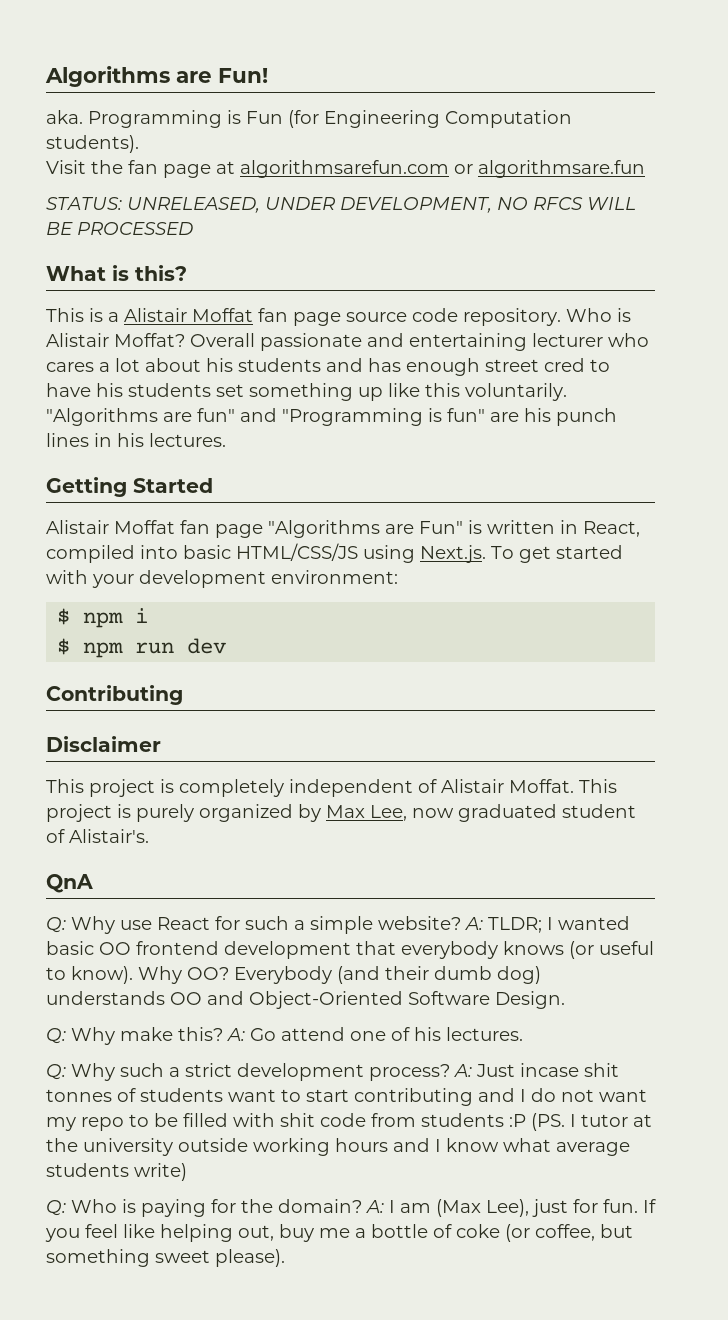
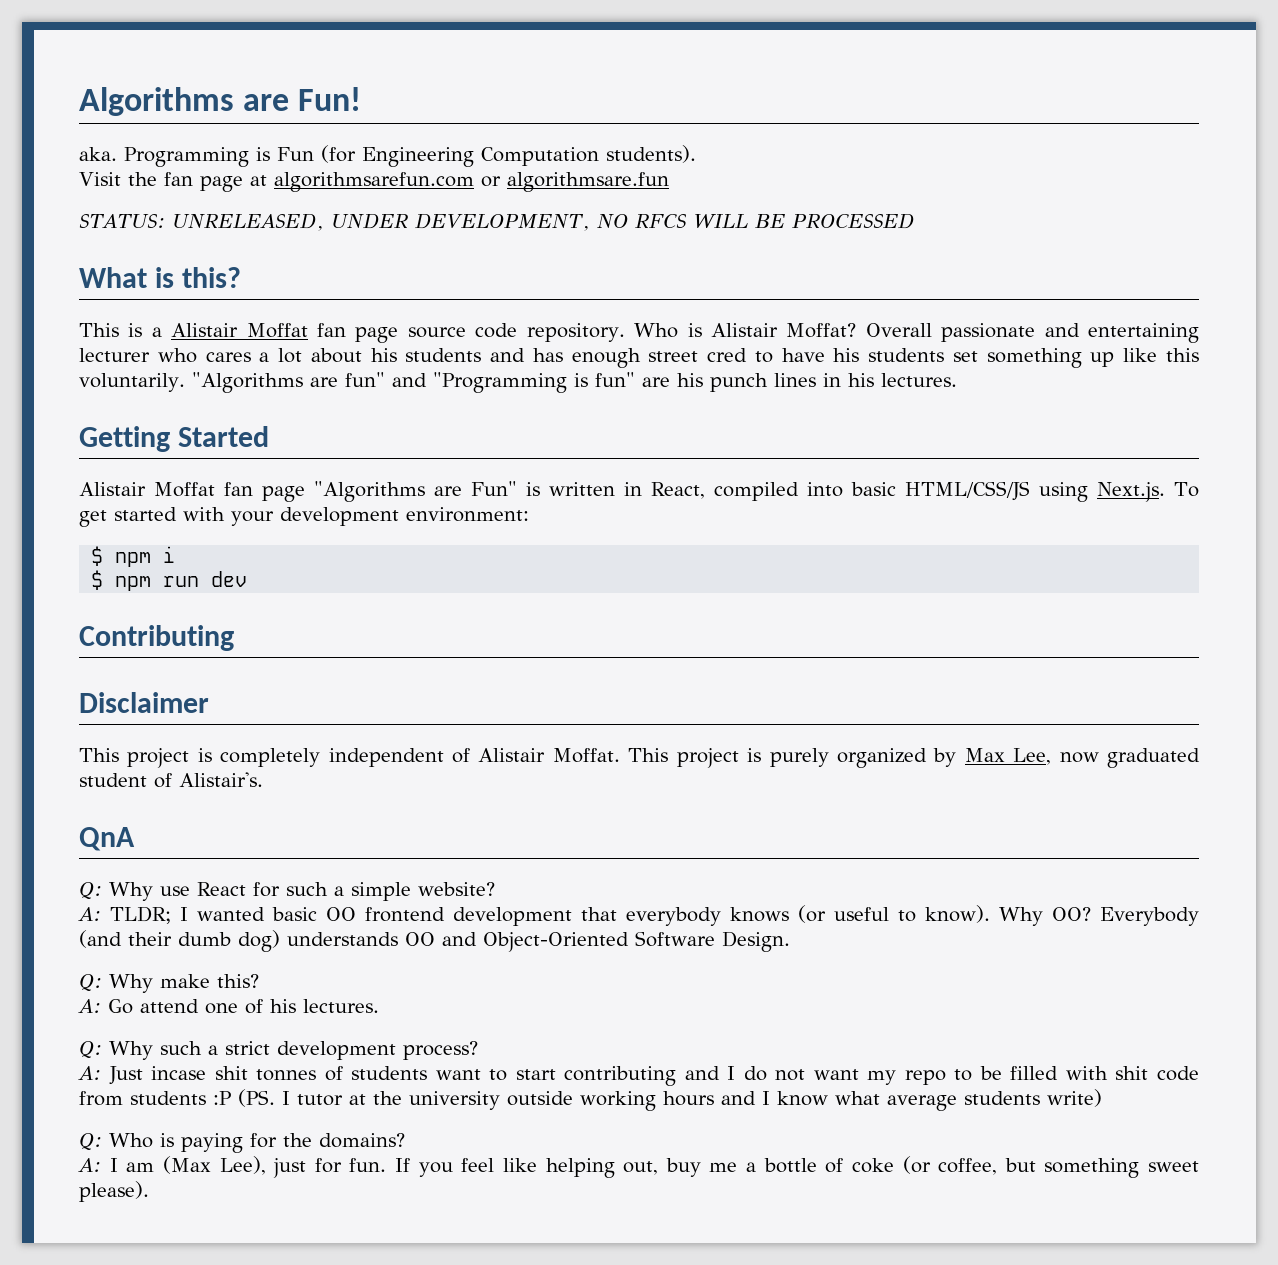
- Q: Why use React for such a simple website? A: TLDR; I wanted basic OO frontend development that everybody knows (or useful to know).
+ Q: Why use React for such a simple website?
+ A: TLDR; I wanted basic OO frontend development that everybody knows (or useful to know).
- Q: Why make this? A: Go attend one of his lectures.
+ Q: Why make this?
+ A: Go attend one of his lectures.
- Q: Why such a strict development process? A: Just incase shit tonnes of students want to start contributing and I do not want my repo to be filled with shit code from students :P (PS. I tutor at the university outside working hours and I know what average students write)
+ Q: Why such a strict development process?
+ A: Just incase shit tonnes of students want to start contributing and I do not want my repo to be filled with shit code from students :P (PS. I tutor at the university outside working hours and I know what average students write)
- Q: Who is paying for the domain? A: I am (Max Lee), just for fun.
+ Q: Who is paying for the domains?
+ A: I am (Max Lee), just for fun.

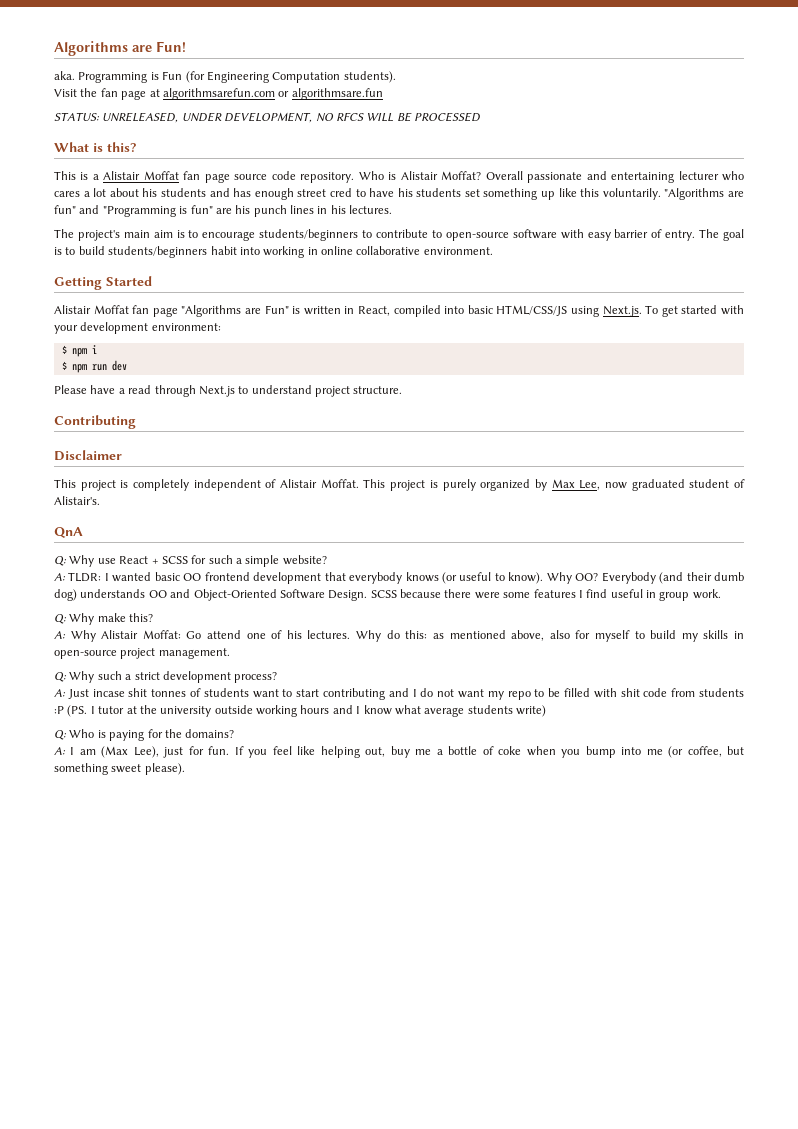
+ The project's main aim is to encourage students/beginners to contribute to open-source software with easy barrier of entry. The goal is to build students/beginners habit into working in online collaborative environment.
+ Please have a read through Next.js to understand project structure.
- Q: Why use React for such a simple website?
+ Q: Why use React + SCSS for such a simple website?
- A: TLDR; I wanted basic OO frontend development that everybody knows (or useful to know).
+ A: TLDR: I wanted basic OO frontend development that everybody knows (or useful to know).
+ SCSS because there were some features I find useful in group work.
- A: Go attend one of his lectures.
+ A: Why Alistair Moffat: Go attend one of his lectures. Why do this: as mentioned above, also for myself to build my skills in open-source project management.
- If you feel like helping out, buy me a bottle of coke (or coffee, but something sweet please).
+ If you feel like helping out, buy me a bottle of coke when you bump into me (or coffee, but something sweet please).

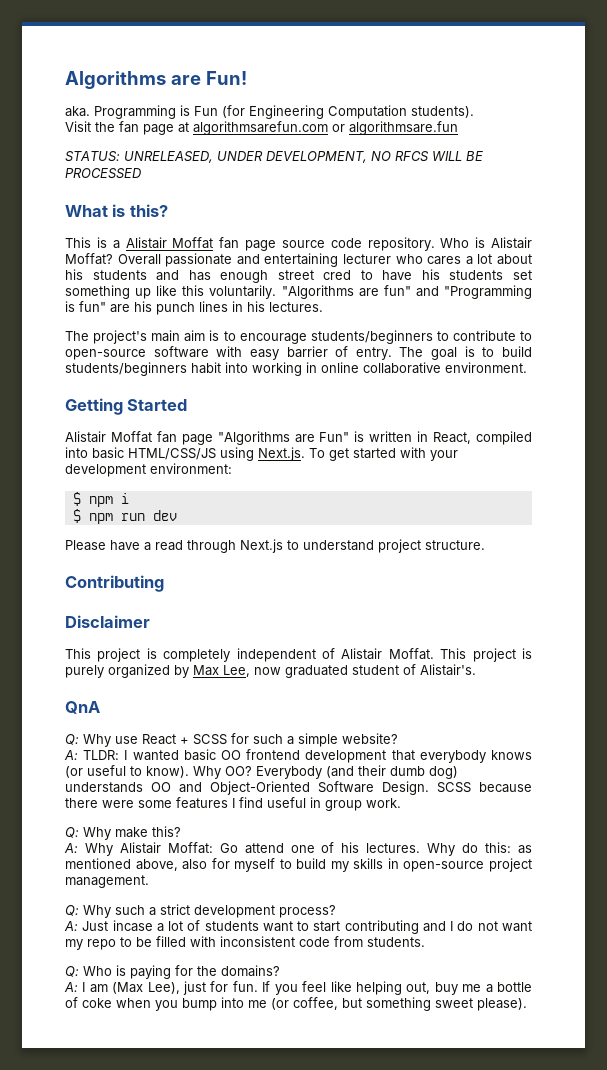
- A: Just incase shit tonnes of students want to start contributing and I do not want my repo to be filled with shit code from students :P (PS. I tutor at the university outside working hours and I know what average students write)
+ A: Just incase a lot of students want to start contributing and I do not want my repo to be filled with inconsistent code from students.

